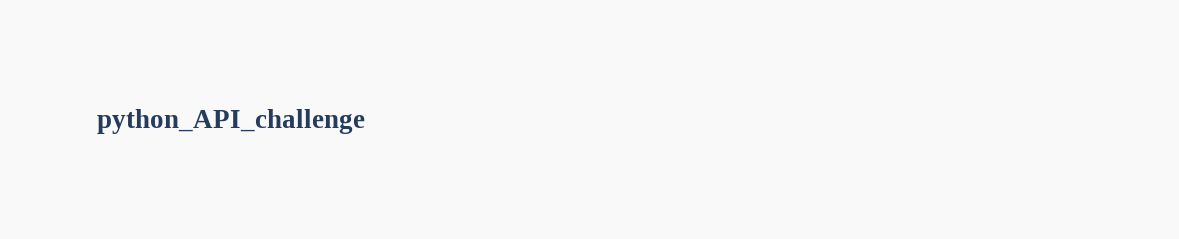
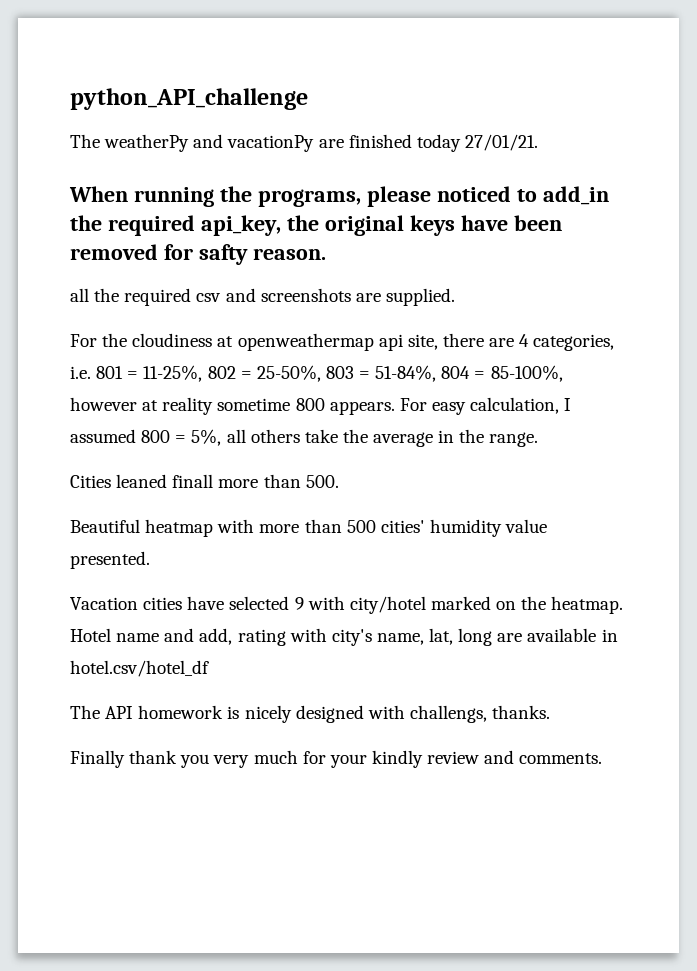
+ The weatherPy and vacationPy are finished today 27/01/21.
+ When running the programs, please noticed to add_in the required api_key, the original keys have been removed for safty reason.
+ all the required csv and screenshots are supplied.
+ For the cloudiness at openweathermap api site, there are 4 categories, i.e. 801 = 11-25%, 802 = 25-50%, 803 = 51-84%, 804 = 85-100%, however at reality sometime 800 appears. For easy calculation, I assumed 800 = 5%, all others take the average in the range.
+ Cities leaned finall more than 500.
+ Beautiful heatmap with more than 500 cities' humidity value presented.
+ Vacation cities have selected 9 with city/hotel marked on the heatmap. Hotel name and add, rating with city's name, lat, long are available in hotel.csv/hotel_df
+ The API homework is nicely designed with challengs, thanks.
+ Finally thank you very much for your kindly review and comments.

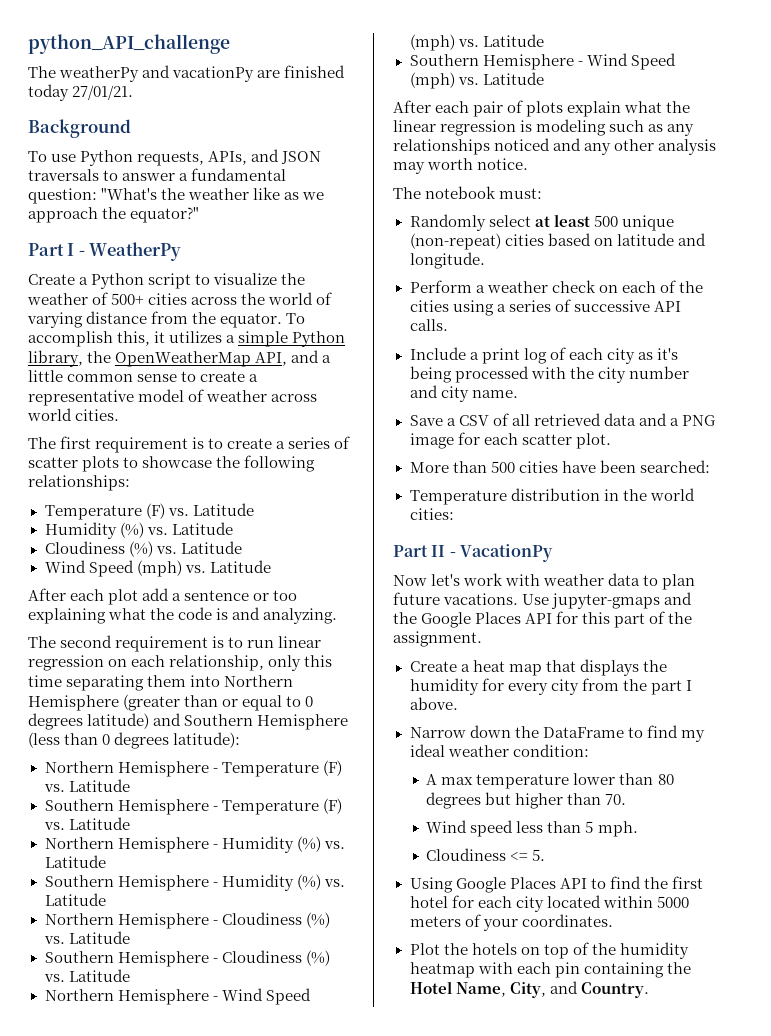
- When running the programs, please noticed to add_in the required api_key, the original keys have been removed for safty reason.
- all the required csv and screenshots are supplied.
- For the cloudiness at openweathermap api site, there are 4 categories, i.e. 801 = 11-25%, 802 = 25-50%, 803 = 51-84%, 804 = 85-100%, however at reality sometime 800 appears. For easy calculation, I assumed 800 = 5%, all others take the average in the range.
- Cities leaned finall more than 500.
- Beautiful heatmap with more than 500 cities' humidity value presented.
- Vacation cities have selected 9 with city/hotel marked on the heatmap. Hotel name and add, rating with city's name, lat, long are available in hotel.csv/hotel_df
- The API homework is nicely designed with challengs, thanks.
- Finally thank you very much for your kindly review and comments.
+ Background
+ To use Python requests, APIs, and JSON traversals to answer a fundamental question: "What's the weather like as we approach the equator?"
+ Part I - WeatherPy
+ Create a Python script to visualize the weather of 500+ cities across the world of varying distance from the equator. To accomplish this, it utilizes a simple Python library, the OpenWeatherMap API, and a little common sense to create a representative model of weather across world cities.
+ The first requirement is to create a series of scatter plots to showcase the following relationships:
+ Temperature (F) vs. Latitude
+ Humidity (%) vs. Latitude
+ Cloudiness (%) vs. Latitude
+ Wind Speed (mph) vs. Latitude
+ After each plot add a sentence or too explaining what the code is and analyzing.
+ The second requirement is to run linear regression on each relationship, only this time separating them into Northern Hemisphere (greater than or equal to 0 degrees latitude) and Southern Hemisphere (less than 0 degrees latitude):
+ Northern Hemisphere - Temperature (F) vs. Latitude
+ Southern Hemisphere - Temperature (F) vs. Latitude
+ Northern Hemisphere - Humidity (%) vs. Latitude
+ Southern Hemisphere - Humidity (%) vs. Latitude
+ Northern Hemisphere - Cloudiness (%) vs. Latitude
+ Southern Hemisphere - Cloudiness (%) vs. Latitude
+ Northern Hemisphere - Wind Speed (mph) vs. Latitude
+ Southern Hemisphere - Wind Speed (mph) vs. Latitude
+ After each pair of plots explain what the linear regression is modeling such as any relationships noticed and any other analysis may worth notice.
+ The notebook must:
+ Randomly select at least 500 unique (non-repeat) cities based on latitude and longitude.
+ Perform a weather check on each of the cities using a series of successive API calls.
+ Include a print log of each city as it's being processed with the city number and city name.
+ Save a CSV of all retrieved data and a PNG image for each scatter plot.
+ More than 500 cities have been searched:
+ Temperature distribution in the world cities:
+ Part II - VacationPy
+ Now let's work with weather data to plan future vacations. Use jupyter-gmaps and the Google Places API for this part of the assignment.
+ Create a heat map that displays the humidity for every city from the part I above.
+ Narrow down the DataFrame to find my ideal weather condition:
+ A max temperature lower than 80 degrees but higher than 70.
+ Wind speed less than 5 mph.
+ Cloudiness <= 5.
+ Using Google Places API to find the first hotel for each city located within 5000 meters of your coordinates.
+ Plot the hotels on top of the humidity heatmap with each pin containing the Hotel Name, City, and Country.

